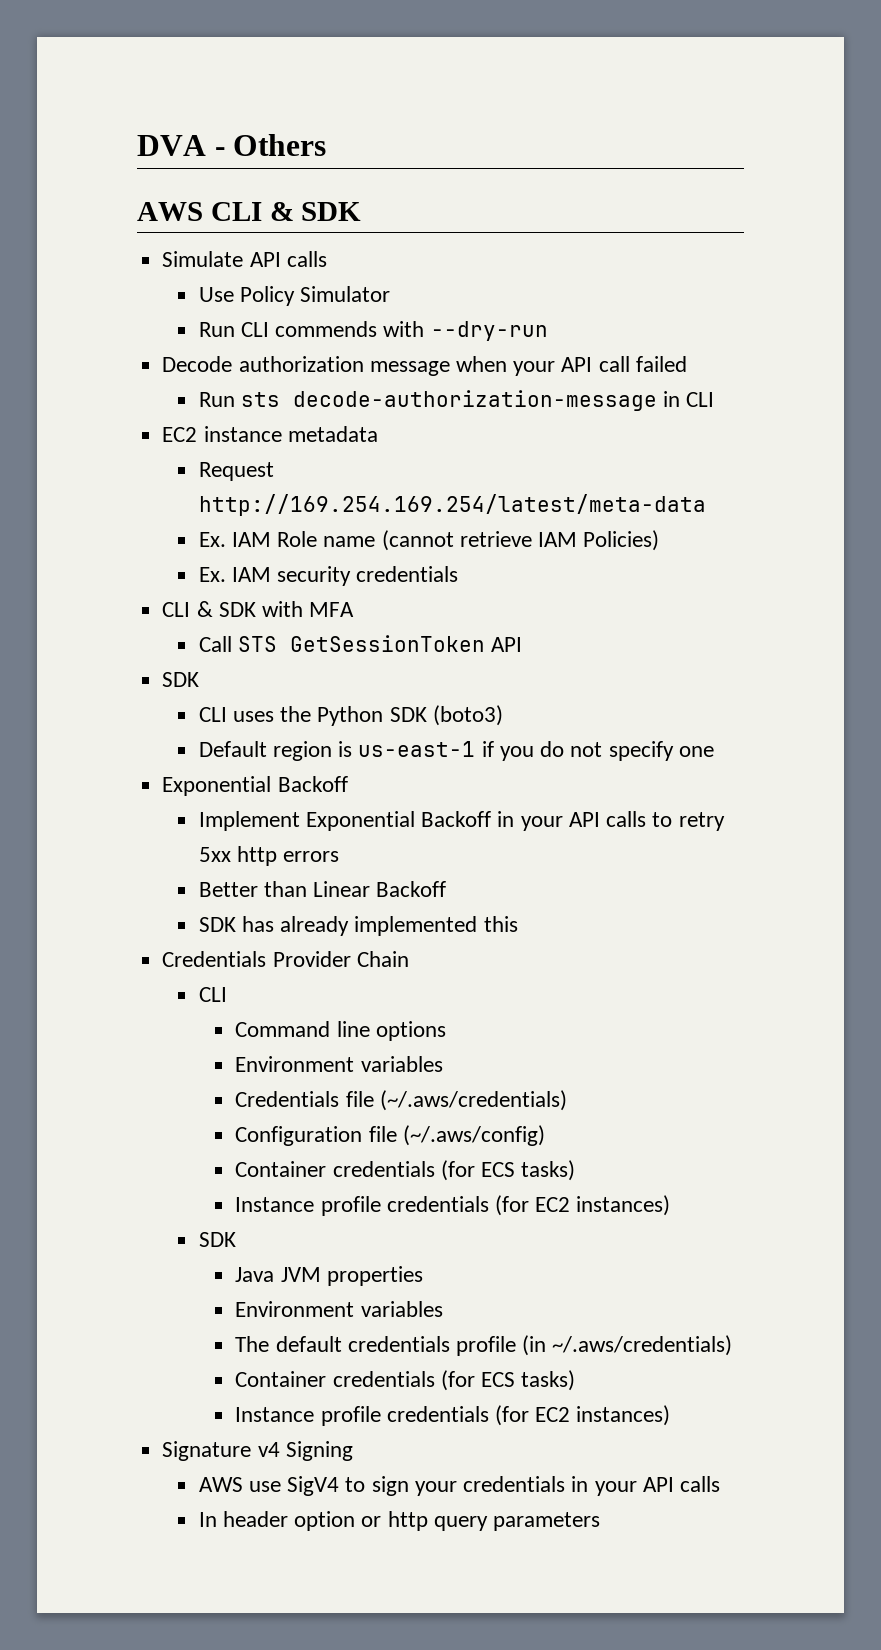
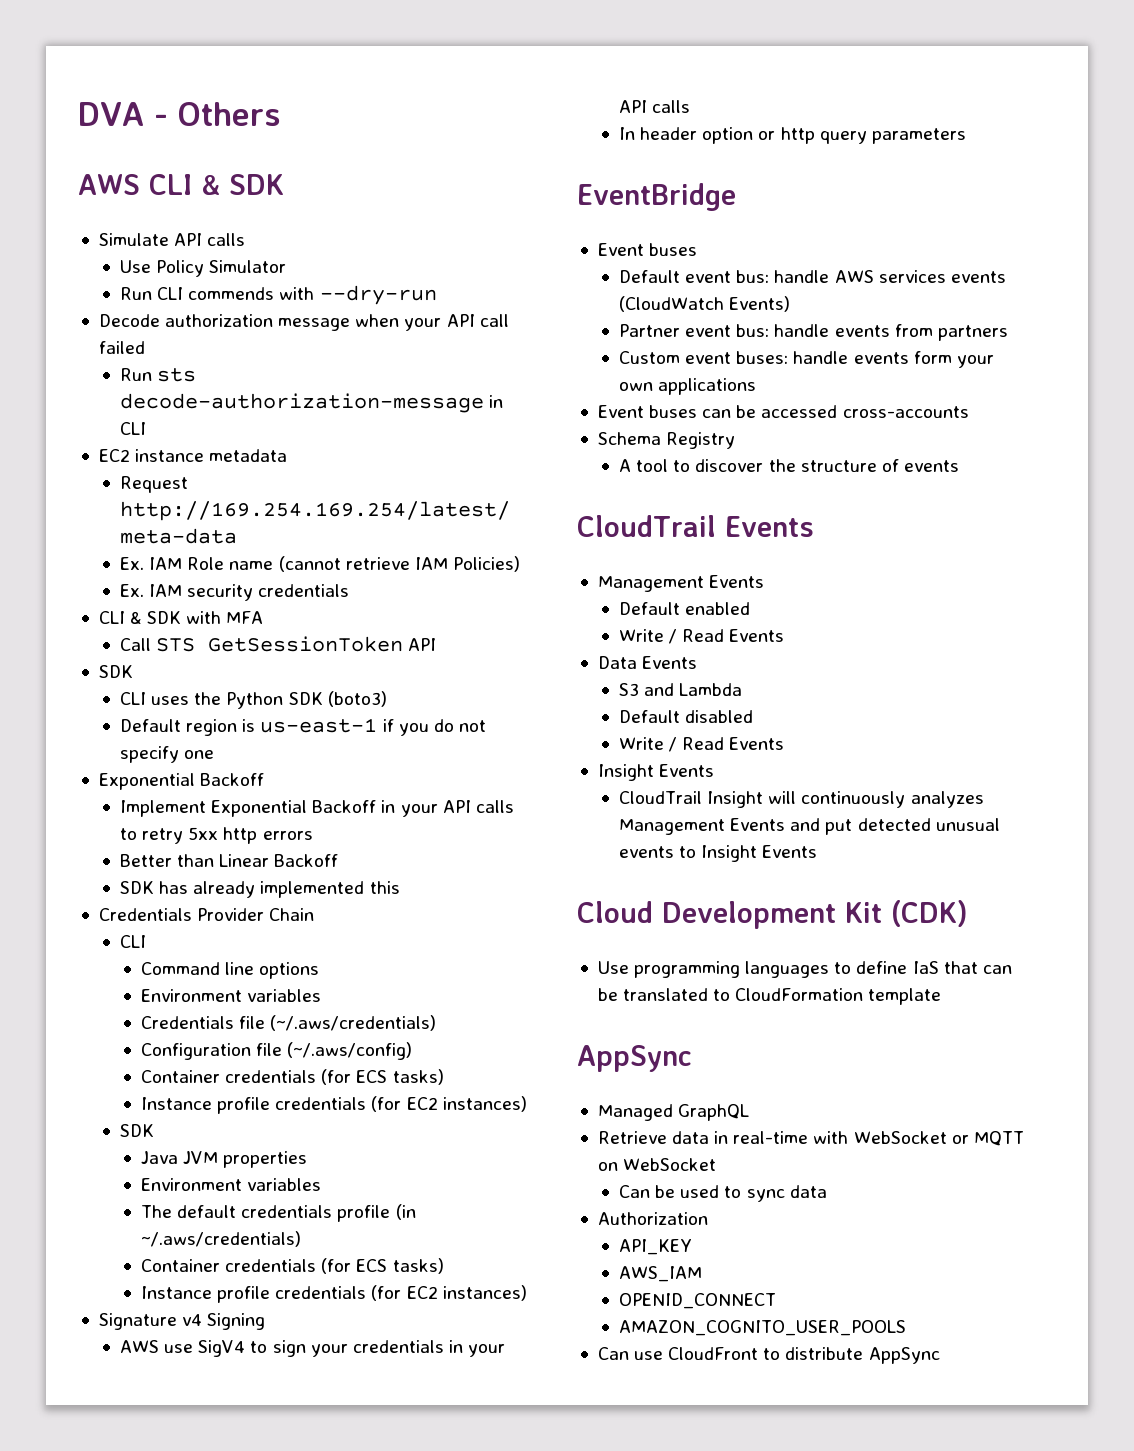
+ EventBridge
+ Event buses
+ Default event bus: handle AWS services events (CloudWatch Events)
+ Partner event bus: handle events from partners
+ Custom event buses: handle events form your own applications
+ Event buses can be accessed cross-accounts
+ Schema Registry
+ A tool to discover the structure of events
+ CloudTrail Events
+ Management Events
+ Default enabled
+ Write / Read Events
+ Data Events
+ S3 and Lambda
+ Default disabled
+ Write / Read Events
+ Insight Events
+ CloudTrail Insight will continuously analyzes Management Events and put detected unusual events to Insight Events
+ Cloud Development Kit (CDK)
+ Use programming languages to define IaS that can be translated to CloudFormation template
+ AppSync
+ Managed GraphQL
+ Retrieve data in real-time with WebSocket or MQTT on WebSocket
+ Can be used to sync data
+ Authorization
+ API_KEY
+ AWS_IAM
+ OPENID_CONNECT
+ AMAZON_COGNITO_USER_POOLS
+ Can use CloudFront to distribute AppSync

